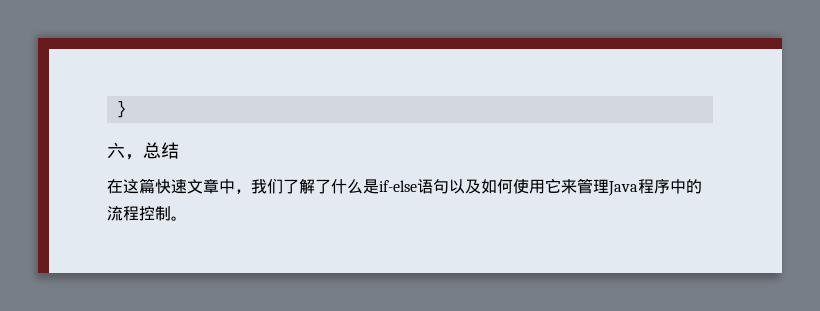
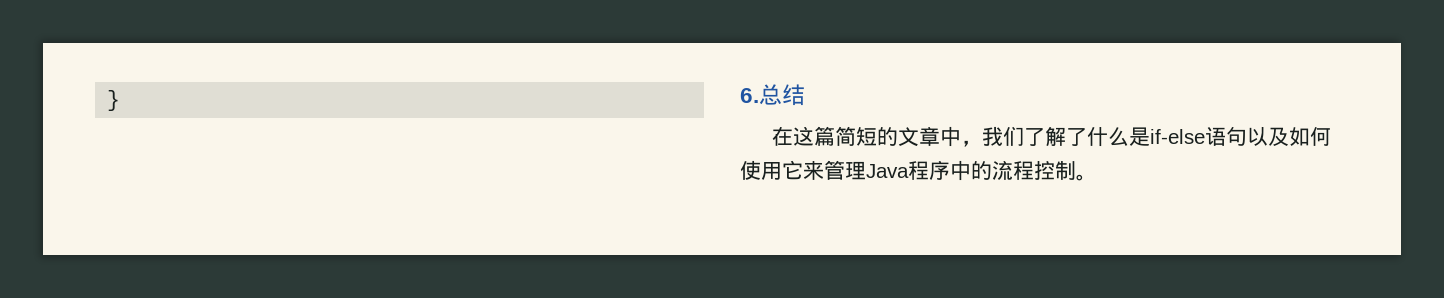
- 六，总结
+ 6.总结
- 在这篇快速文章中，我们了解了什么是if-else语句以及如何使用它来管理Java程序中的流程控制。
+ 在这篇简短的文章中，我们了解了什么是if-else语句以及如何使用它来管理Java程序中的流程控制。

